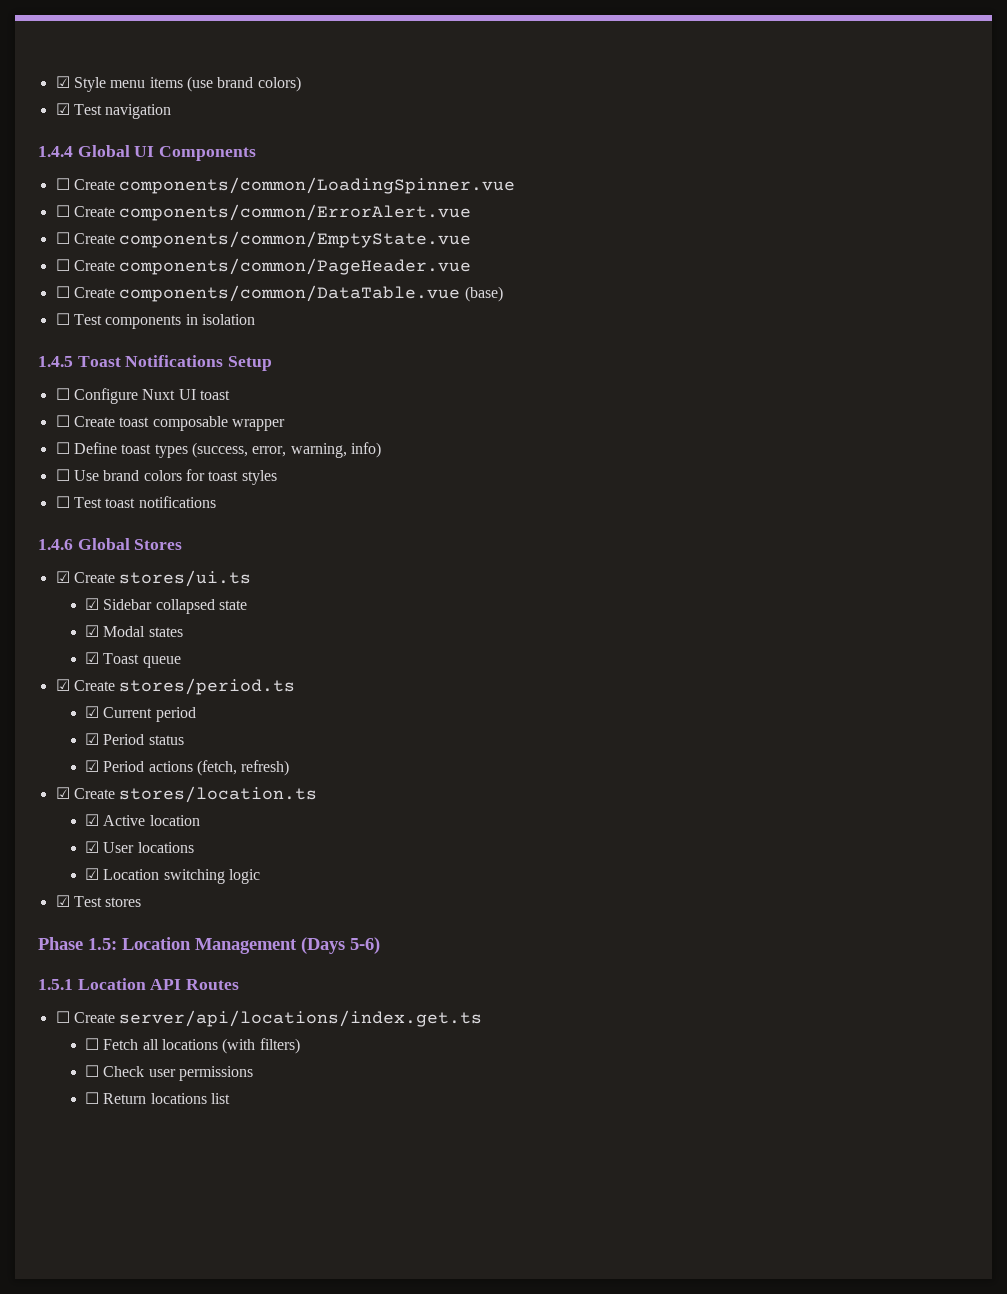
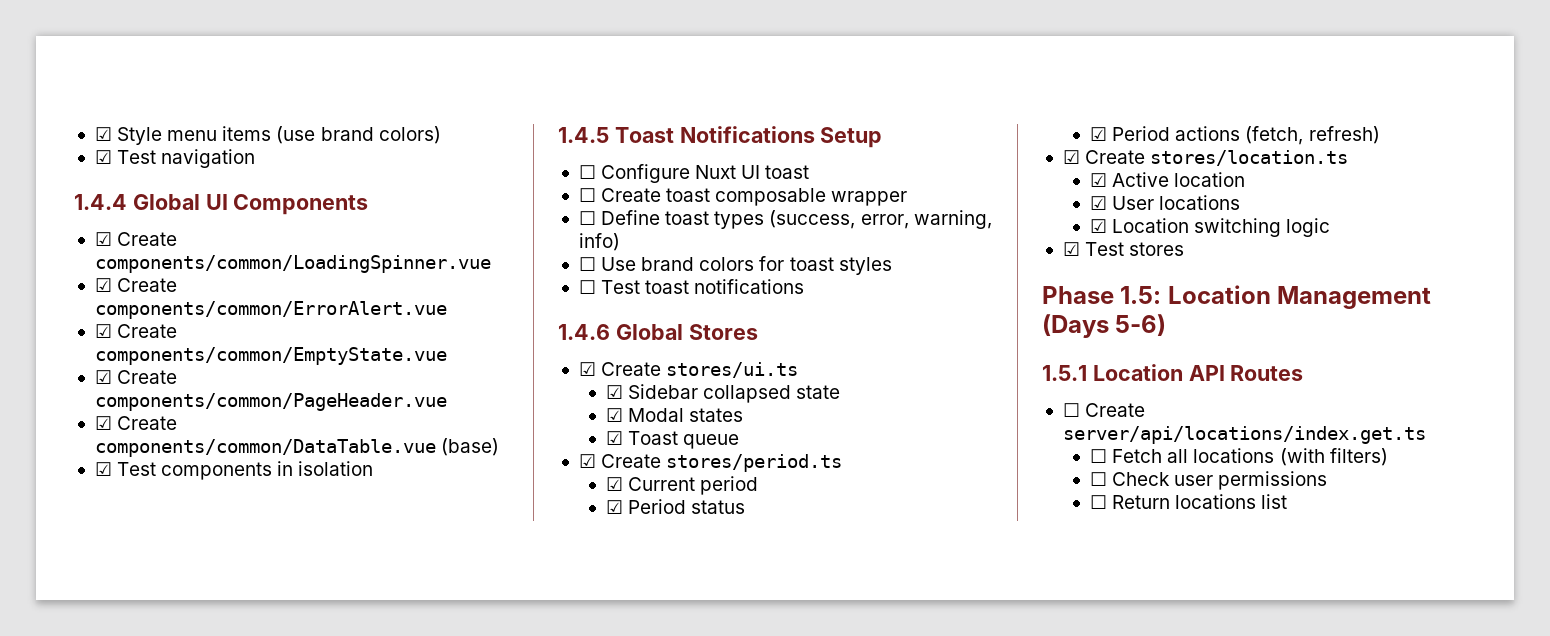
- ☐ Create components/common/LoadingSpinner.vue
+ ☑ Create components/common/LoadingSpinner.vue
- ☐ Create components/common/ErrorAlert.vue
+ ☑ Create components/common/ErrorAlert.vue
- ☐ Create components/common/EmptyState.vue
+ ☑ Create components/common/EmptyState.vue
- ☐ Create components/common/PageHeader.vue
+ ☑ Create components/common/PageHeader.vue
- ☐ Create components/common/DataTable.vue (base)
+ ☑ Create components/common/DataTable.vue (base)
- ☐ Test components in isolation
+ ☑ Test components in isolation

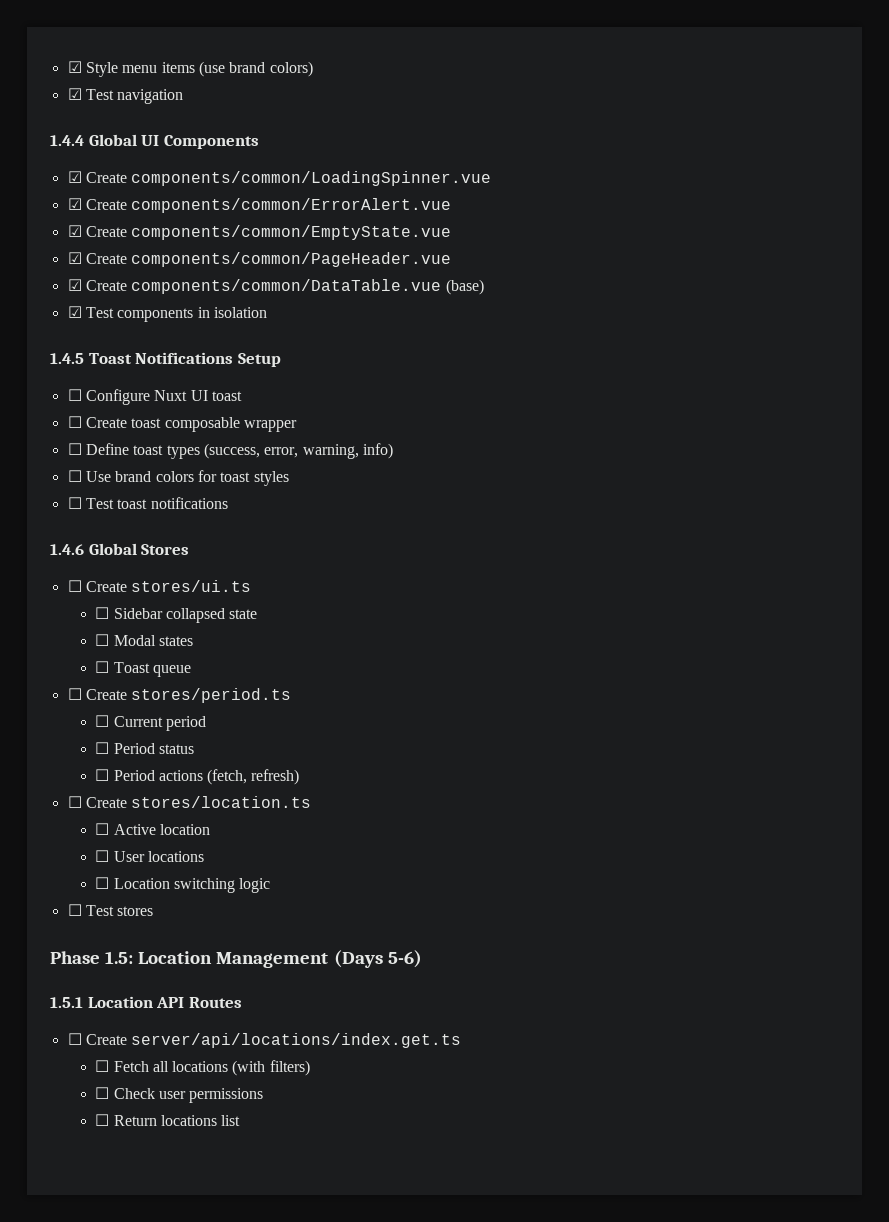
- ☑ Create stores/ui.ts
+ ☐ Create stores/ui.ts
- ☑ Sidebar collapsed state
+ ☐ Sidebar collapsed state
- ☑ Modal states
+ ☐ Modal states
- ☑ Toast queue
+ ☐ Toast queue
- ☑ Create stores/period.ts
+ ☐ Create stores/period.ts
- ☑ Current period
+ ☐ Current period
- ☑ Period status
+ ☐ Period status
- ☑ Period actions (fetch, refresh)
+ ☐ Period actions (fetch, refresh)
- ☑ Create stores/location.ts
+ ☐ Create stores/location.ts
- ☑ Active location
+ ☐ Active location
- ☑ User locations
+ ☐ User locations
- ☑ Location switching logic
+ ☐ Location switching logic
- ☑ Test stores
+ ☐ Test stores

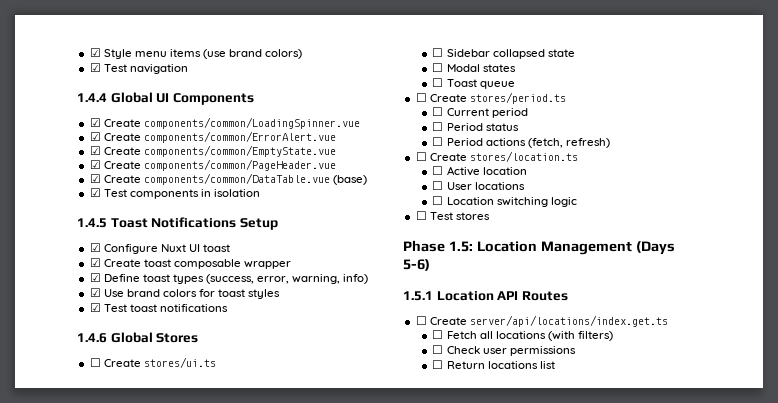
- ☐ Configure Nuxt UI toast
+ ☑ Configure Nuxt UI toast
- ☐ Create toast composable wrapper
+ ☑ Create toast composable wrapper
- ☐ Define toast types (success, error, warning, info)
+ ☑ Define toast types (success, error, warning, info)
- ☐ Use brand colors for toast styles
+ ☑ Use brand colors for toast styles
- ☐ Test toast notifications
+ ☑ Test toast notifications

